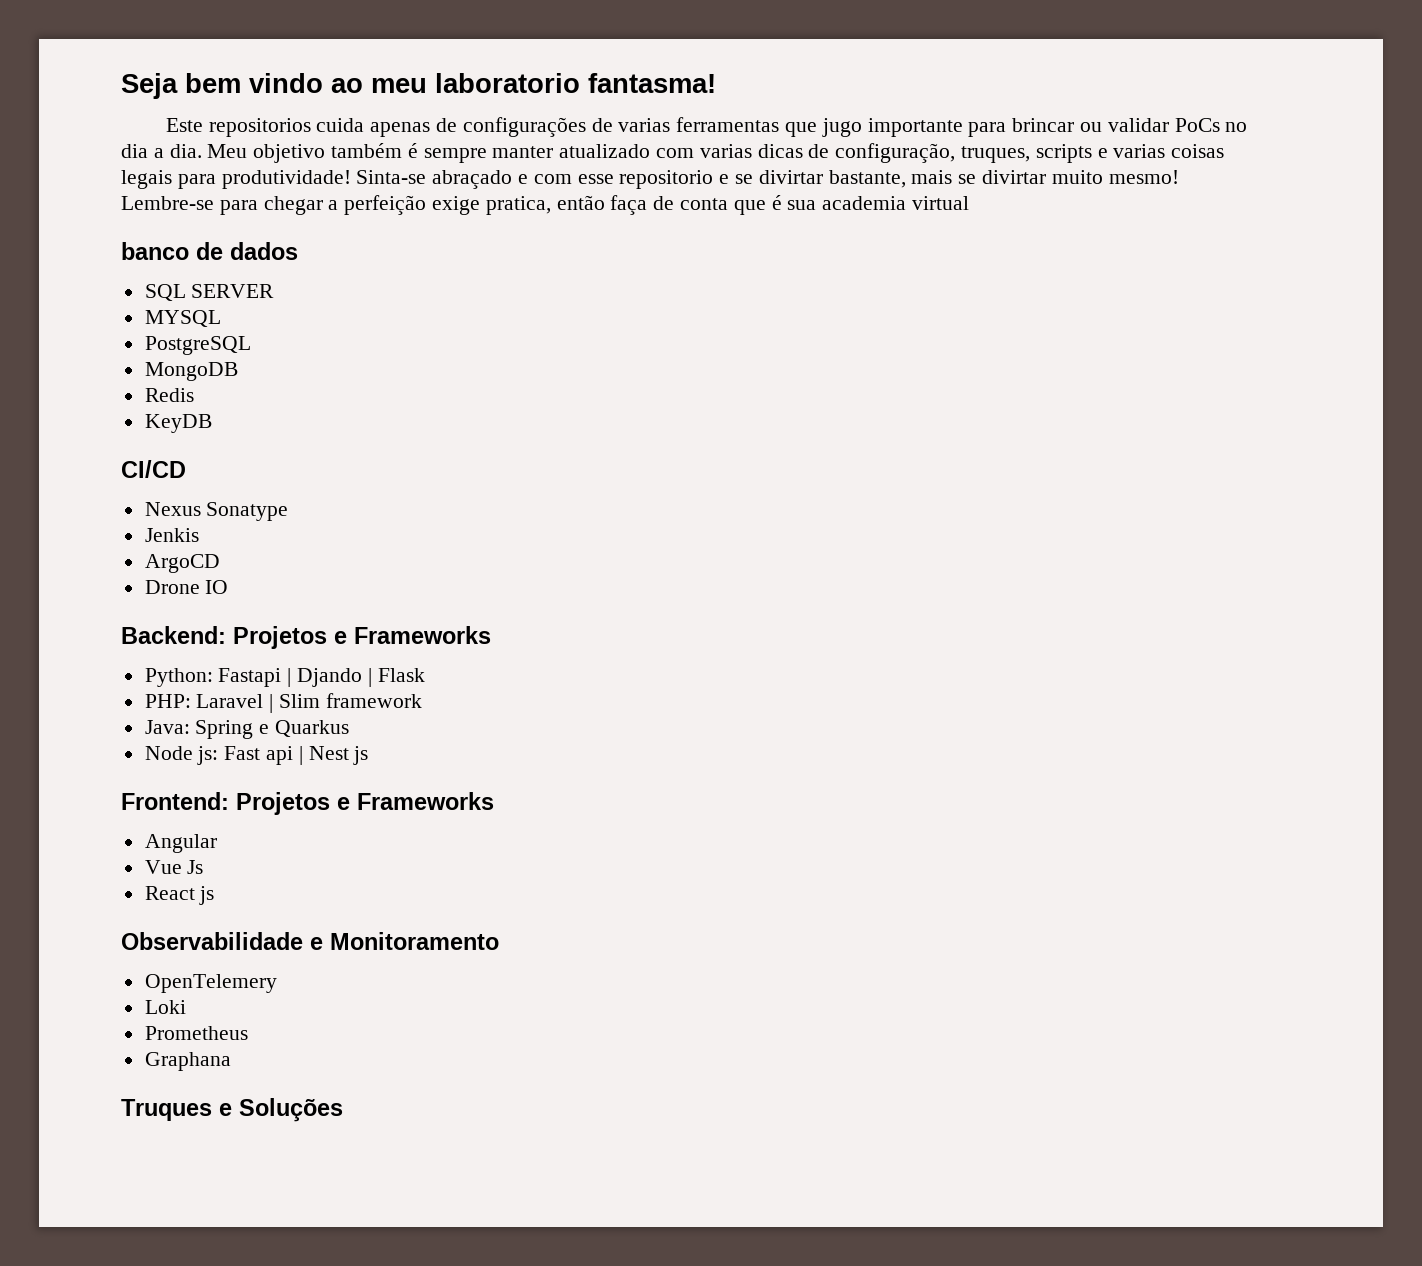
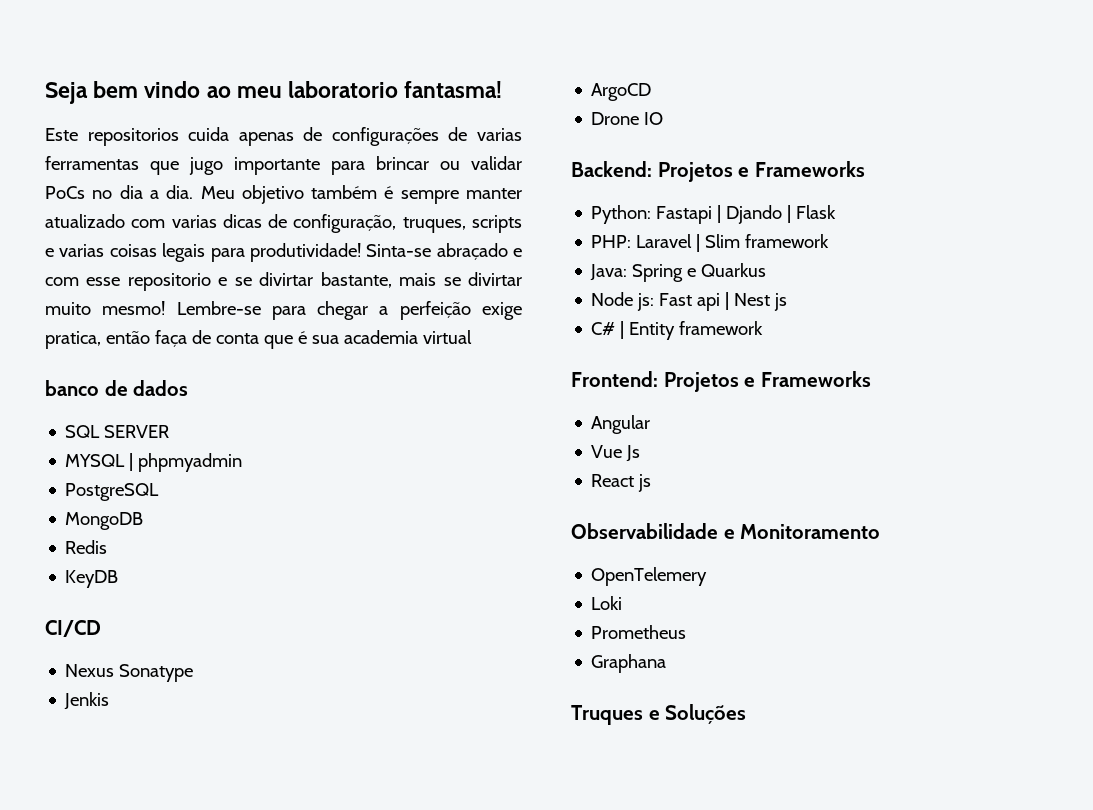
- MYSQL
+ MYSQL | phpmyadmin
+ C# | Entity framework

